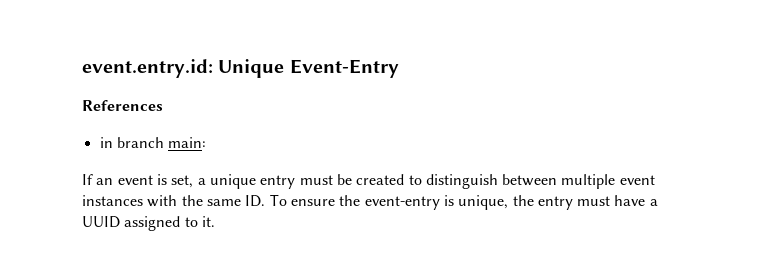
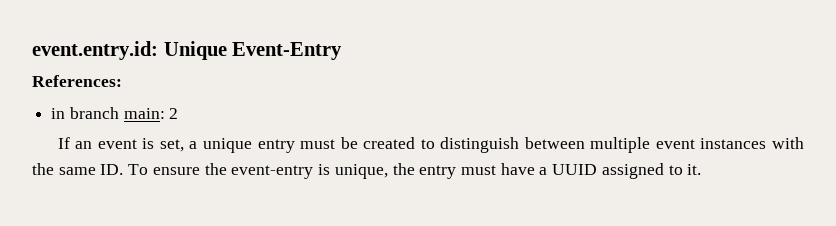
- References
+ References:
- in branch main:
+ in branch main: 2

